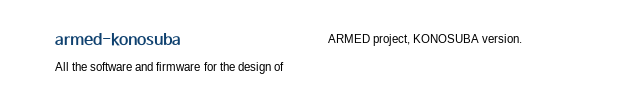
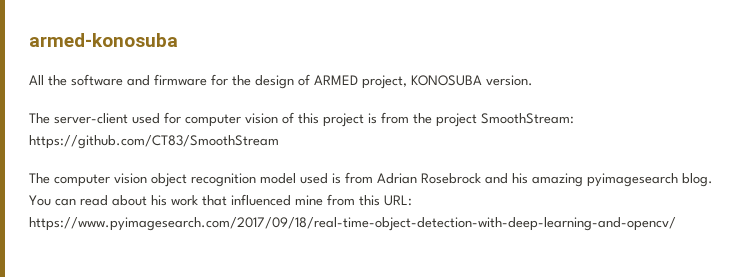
+ The server-client used for computer vision of this project is from the project SmoothStream: https://github.com/CT83/SmoothStream
+ The computer vision object recognition model used is from Adrian Rosebrock and his amazing pyimagesearch blog. You can read about his work that influenced mine from this URL: https://www.pyimagesearch.com/2017/09/18/real-time-object-detection-with-deep-learning-and-opencv/

